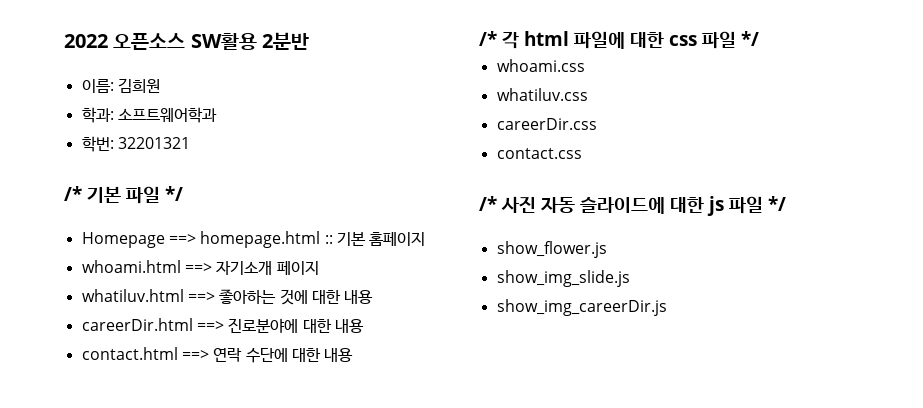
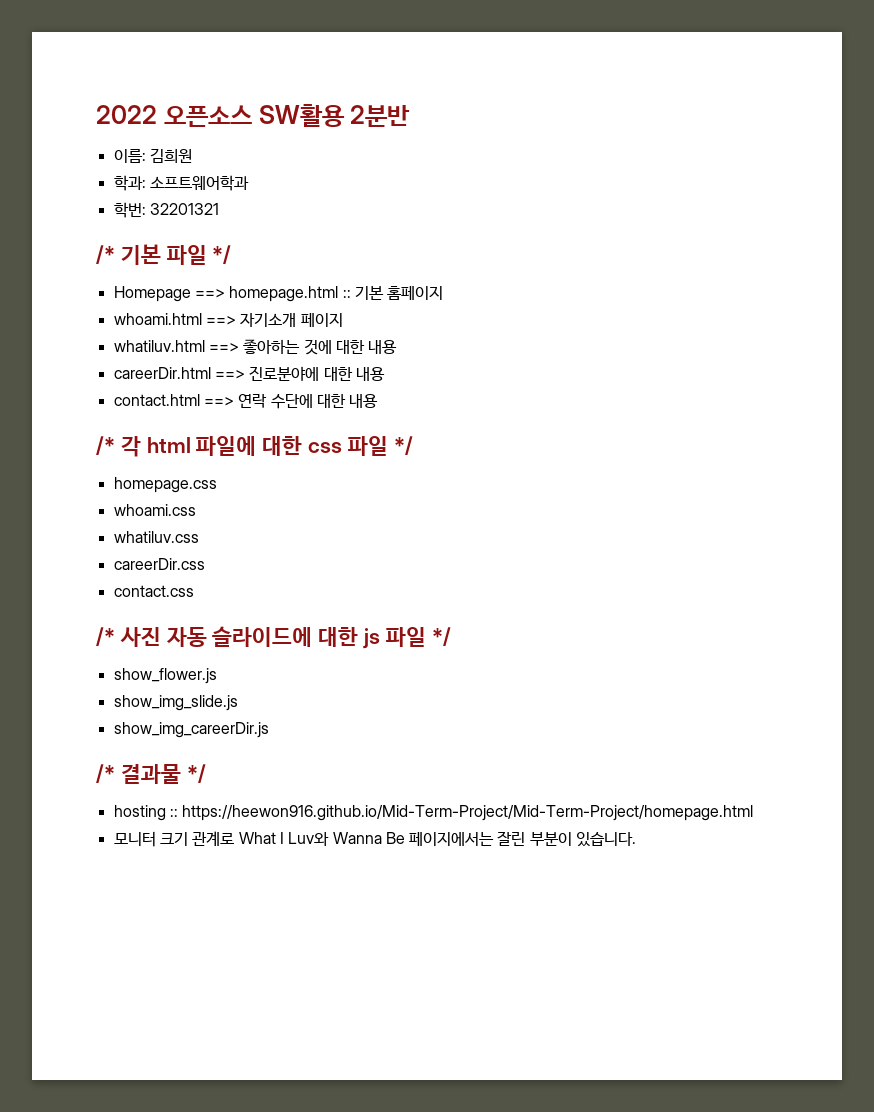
+ homepage.css
+ /* 결과물 */
+ hosting :: https://heewon916.github.io/Mid-Term-Project/Mid-Term-Project/homepage.html
+ 모니터 크기 관계로 What I Luv와 Wanna Be 페이지에서는 잘린 부분이 있습니다.

